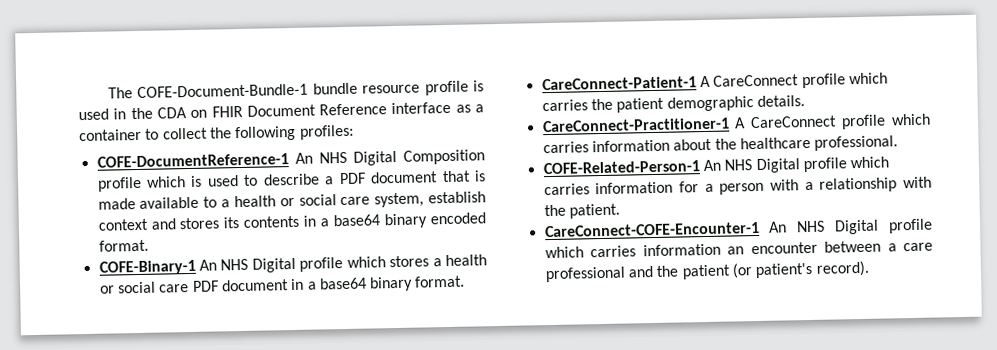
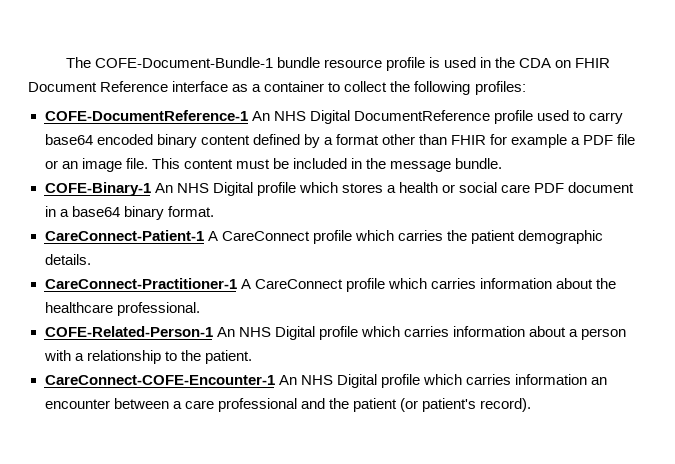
- COFE-DocumentReference-1 An NHS Digital Composition profile which is used to describe a PDF document that is made available to a health or social care system, establish context and stores its contents in a base64 binary encoded format.
+ COFE-DocumentReference-1 An NHS Digital DocumentReference profile used to carry base64 encoded binary content defined by a format other than FHIR for example a PDF file or an image file. This content must be included in the message bundle.
- COFE-Related-Person-1 An NHS Digital profile which carries information for a person with a relationship with the patient.
+ COFE-Related-Person-1 An NHS Digital profile which carries information about a person with a relationship to the patient.

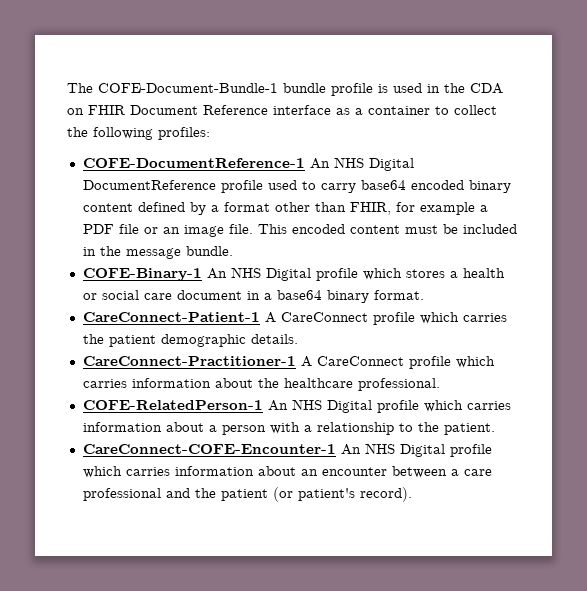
- The COFE-Document-Bundle-1 bundle resource profile is used in the CDA on FHIR Document Reference interface as a container to collect the following profiles:
+ The COFE-Document-Bundle-1 bundle profile is used in the CDA on FHIR Document Reference interface as a container to collect the following profiles:
- COFE-DocumentReference-1 An NHS Digital DocumentReference profile used to carry base64 encoded binary content defined by a format other than FHIR for example a PDF file or an image file.
+ COFE-DocumentReference-1 An NHS Digital DocumentReference profile used to carry base64 encoded binary content defined by a format other than FHIR, for example a PDF file or an image file.
- This content must be included in the message bundle.
+ This encoded content must be included in the message bundle.
- COFE-Binary-1 An NHS Digital profile which stores a health or social care PDF document in a base64 binary format.
+ COFE-Binary-1 An NHS Digital profile which stores a health or social care document in a base64 binary format.
- COFE-Related-Person-1 An NHS Digital profile which carries information about a person with a relationship to the patient.
+ COFE-RelatedPerson-1 An NHS Digital profile which carries information about a person with a relationship to the patient.
- CareConnect-COFE-Encounter-1 An NHS Digital profile which carries information an encounter between a care professional and the patient (or patient's record).
+ CareConnect-COFE-Encounter-1 An NHS Digital profile which carries information about an encounter between a care professional and the patient (or patient's record).

